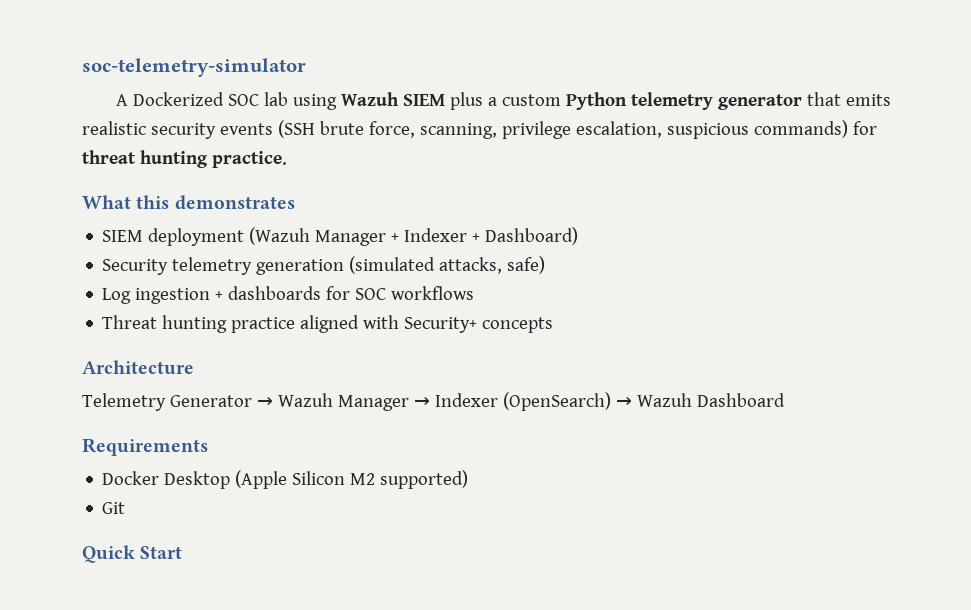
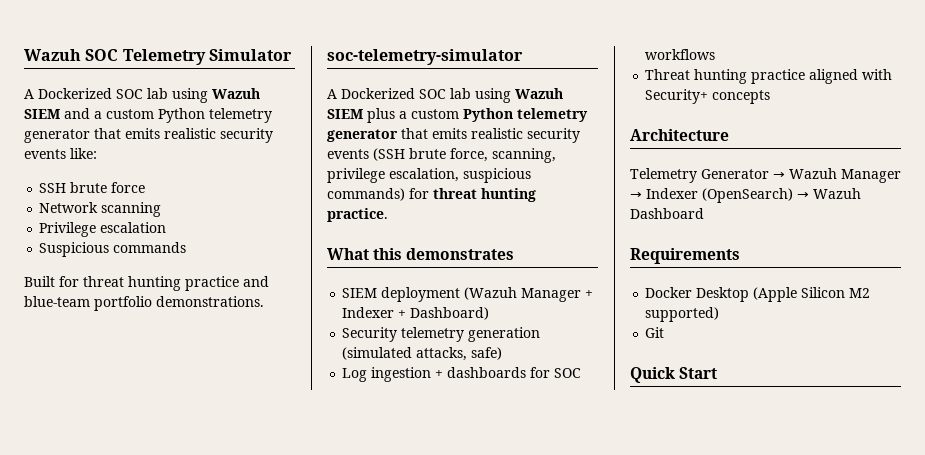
+ Wazuh SOC Telemetry Simulator
+ A Dockerized SOC lab using Wazuh SIEM and a custom Python telemetry generator that emits realistic security events like:
+ SSH brute force
+ Network scanning
+ Privilege escalation
+ Suspicious commands
+ Built for threat hunting practice and blue-team portfolio demonstrations.

